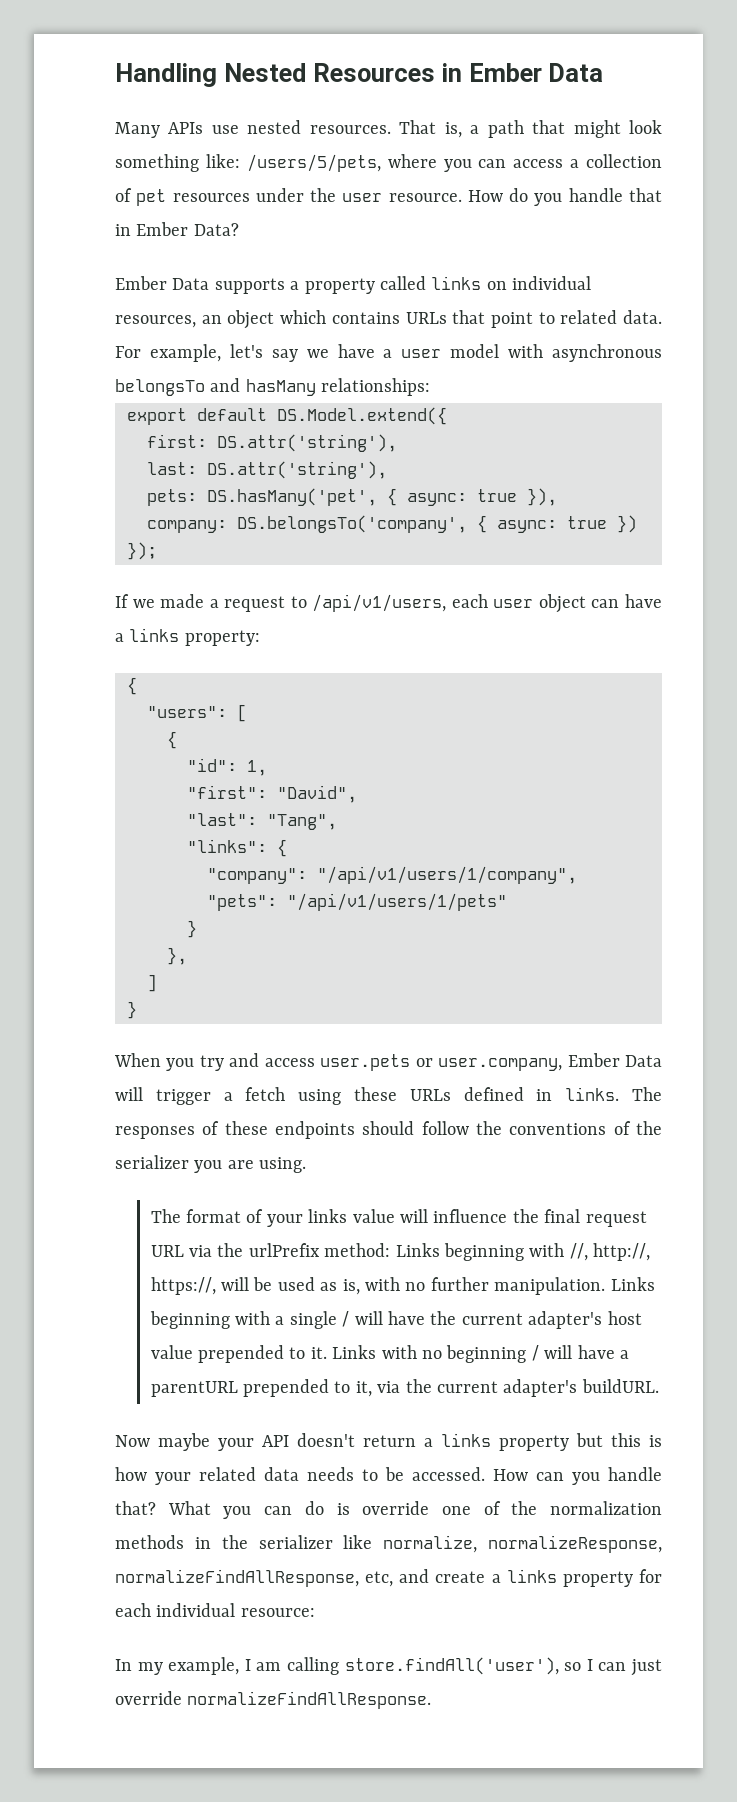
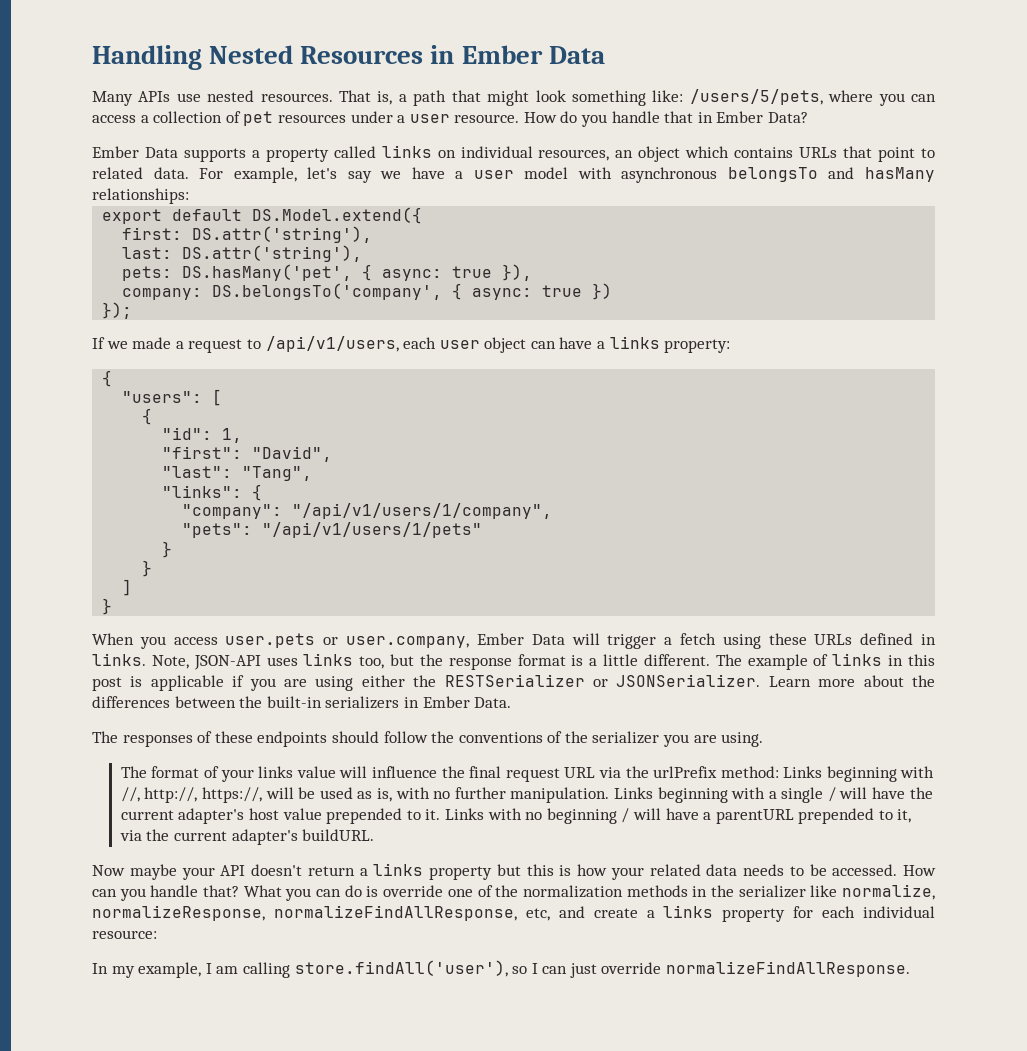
- That is, a path that might look something like: /users/5/pets, where you can access a collection of pet resources under the user resource.
+ That is, a path that might look something like: /users/5/pets, where you can access a collection of pet resources under a user resource.
  "pets": "/api/v1/users/1/pets"
  }
- },
+ }
- When you try and access user.pets or user.company, Ember Data will trigger a fetch using these URLs defined in links. The responses of these endpoints should follow the conventions of the serializer you are using.
+ When you access user.pets or user.company, Ember Data will trigger a fetch using these URLs defined in links. Note, JSON-API uses links too, but the response format is a little different. The example of links in this post is applicable if you are using either the RESTSerializer or JSONSerializer. Learn more about the differences between the built-in serializers in Ember Data.
+ The responses of these endpoints should follow the conventions of the serializer you are using.

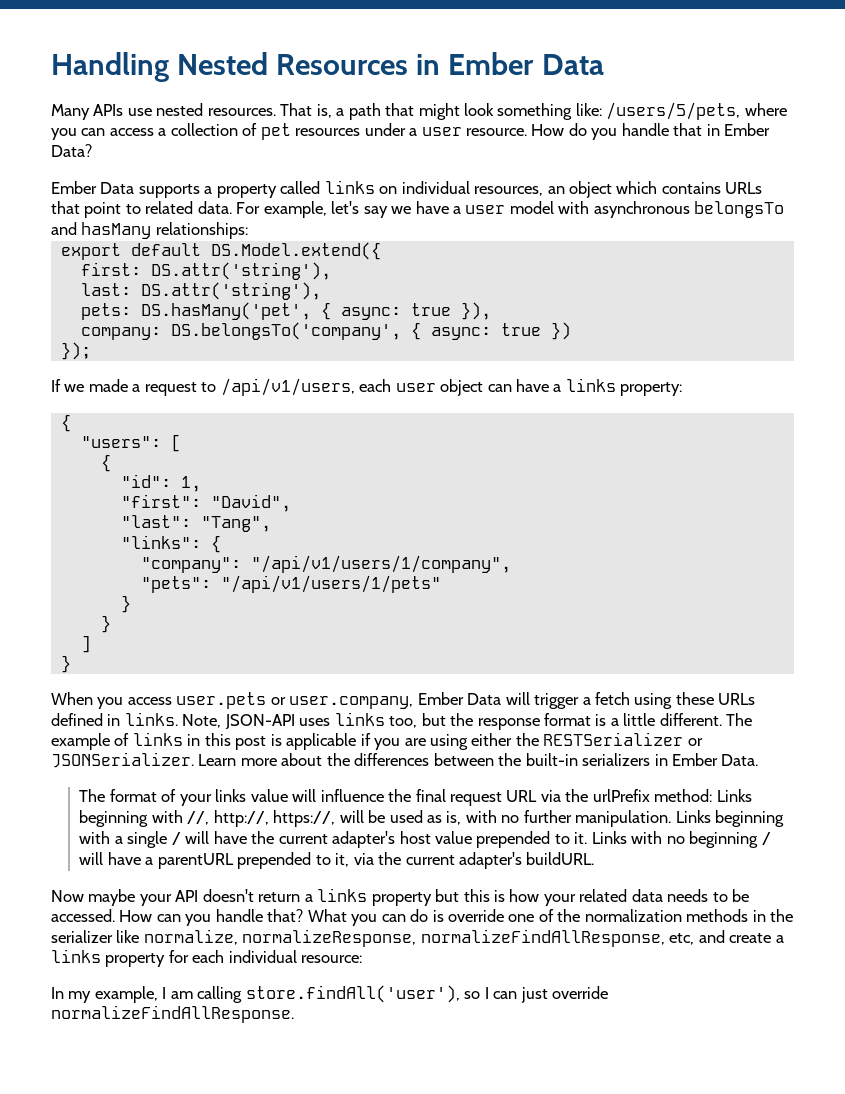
- The responses of these endpoints should follow the conventions of the serializer you are using.

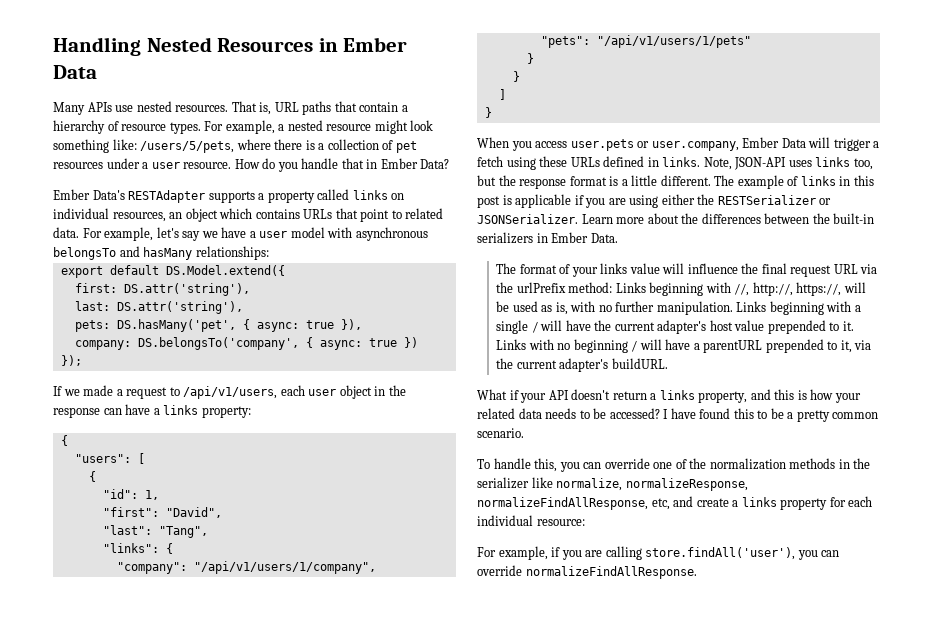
- That is, a path that might look something like: /users/5/pets, where you can access a collection of pet resources under a user resource.
+ That is, URL paths that contain a hierarchy of resource types. For example, a nested resource might look something like: /users/5/pets, where there is a collection of pet resources under a user resource.
- Ember Data supports a property called links on individual resources, an object which contains URLs that point to related data.
+ Ember Data's RESTAdapter supports a property called links on individual resources, an object which contains URLs that point to related data.
- If we made a request to /api/v1/users, each user object can have a links property:
+ If we made a request to /api/v1/users, each user object in the response can have a links property:
- Now maybe your API doesn't return a links property but this is how your related data needs to be accessed. How can you handle that? What you can do is override one of the normalization methods in the serializer like normalize, normalizeResponse, normalizeFindAllResponse, etc, and create a links property for each individual resource:
+ What if your API doesn't return a links property, and this is how your related data needs to be accessed? I have found this to be a pretty common scenario.
+ To handle this, you can override one of the normalization methods in the serializer like normalize, normalizeResponse, normalizeFindAllResponse, etc, and create a links property for each individual resource:
- In my example, I am calling store.findAll('user'), so I can just override normalizeFindAllResponse.
+ For example, if you are calling store.findAll('user'), you can override normalizeFindAllResponse.

